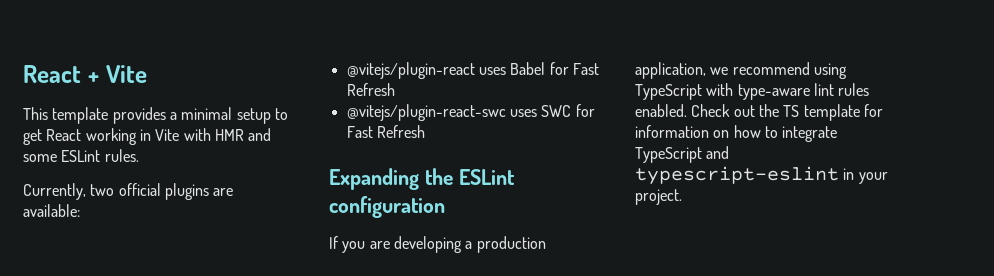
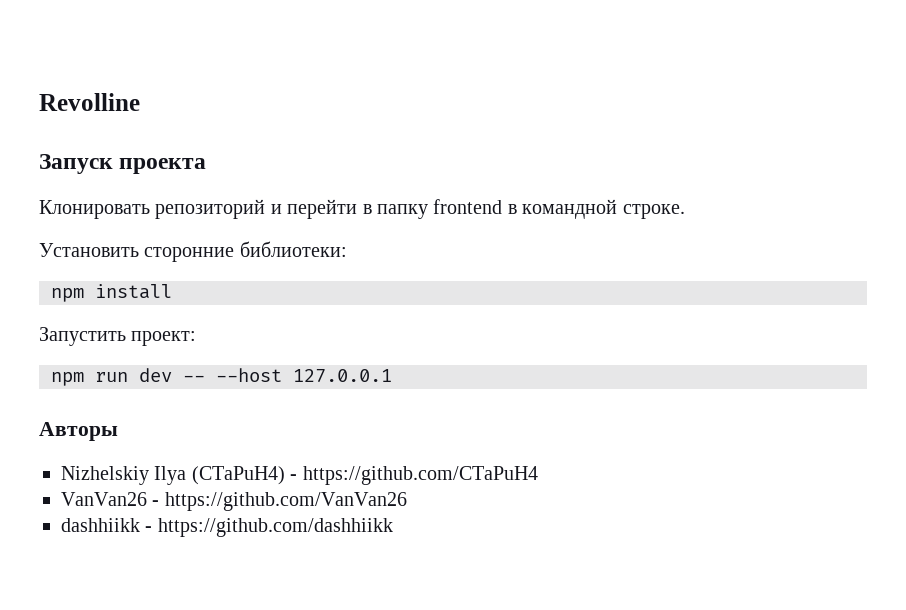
- React + Vite
- This template provides a minimal setup to get React working in Vite with HMR and some ESLint rules.
- Currently, two official plugins are available:
- @vitejs/plugin-react uses Babel for Fast Refresh
- @vitejs/plugin-react-swc uses SWC for Fast Refresh
- Expanding the ESLint configuration
- If you are developing a production application, we recommend using TypeScript with type-aware lint rules enabled. Check out the TS template for information on how to integrate TypeScript and typescript-eslint in your project.
+ Revolline
+ Запуск проекта
+ Клонировать репозиторий и перейти в папку frontend в командной строке.
+ Установить сторонние библиотеки:
+ npm install
+ Запустить проект:
+ npm run dev -- --host 127.0.0.1
+ Авторы
+ Nizhelskiy Ilya (CTaPuH4) - https://github.com/CTaPuH4
+ VanVan26 - https://github.com/VanVan26
+ dashhiikk - https://github.com/dashhiikk

